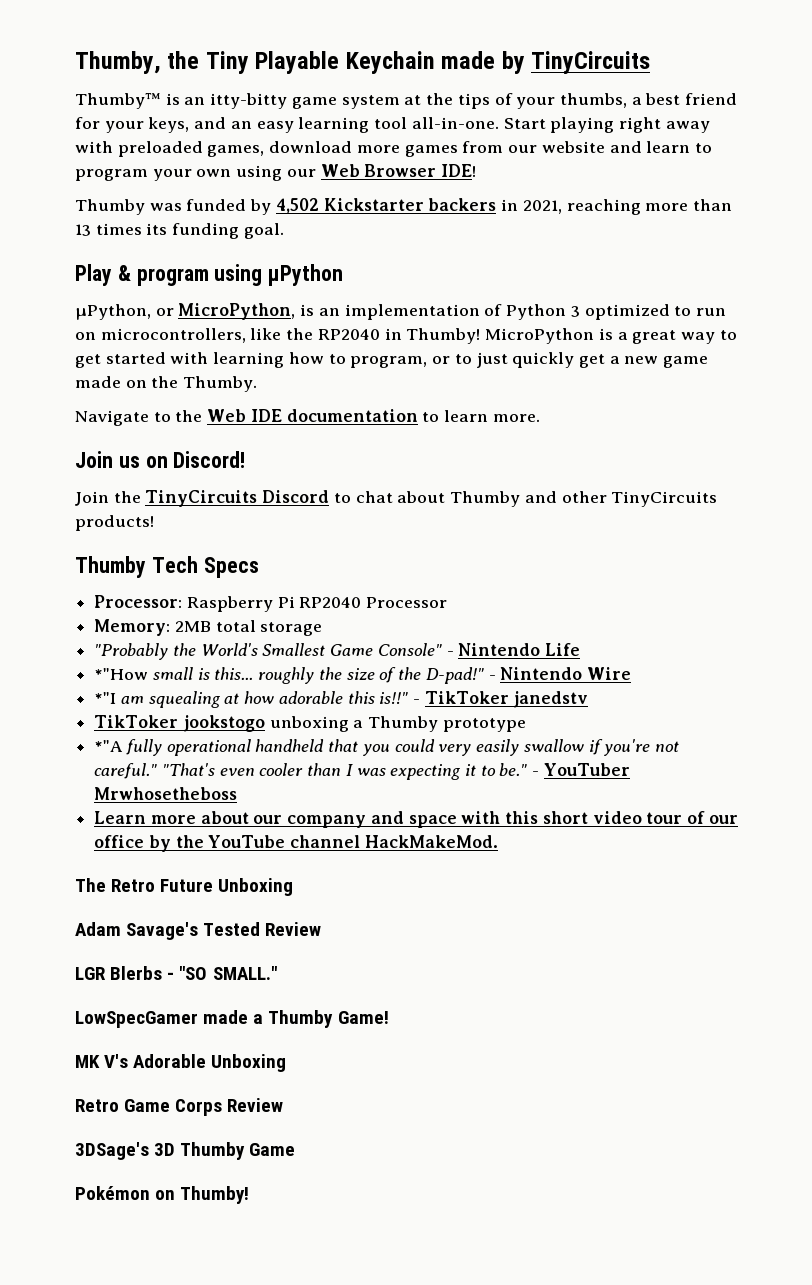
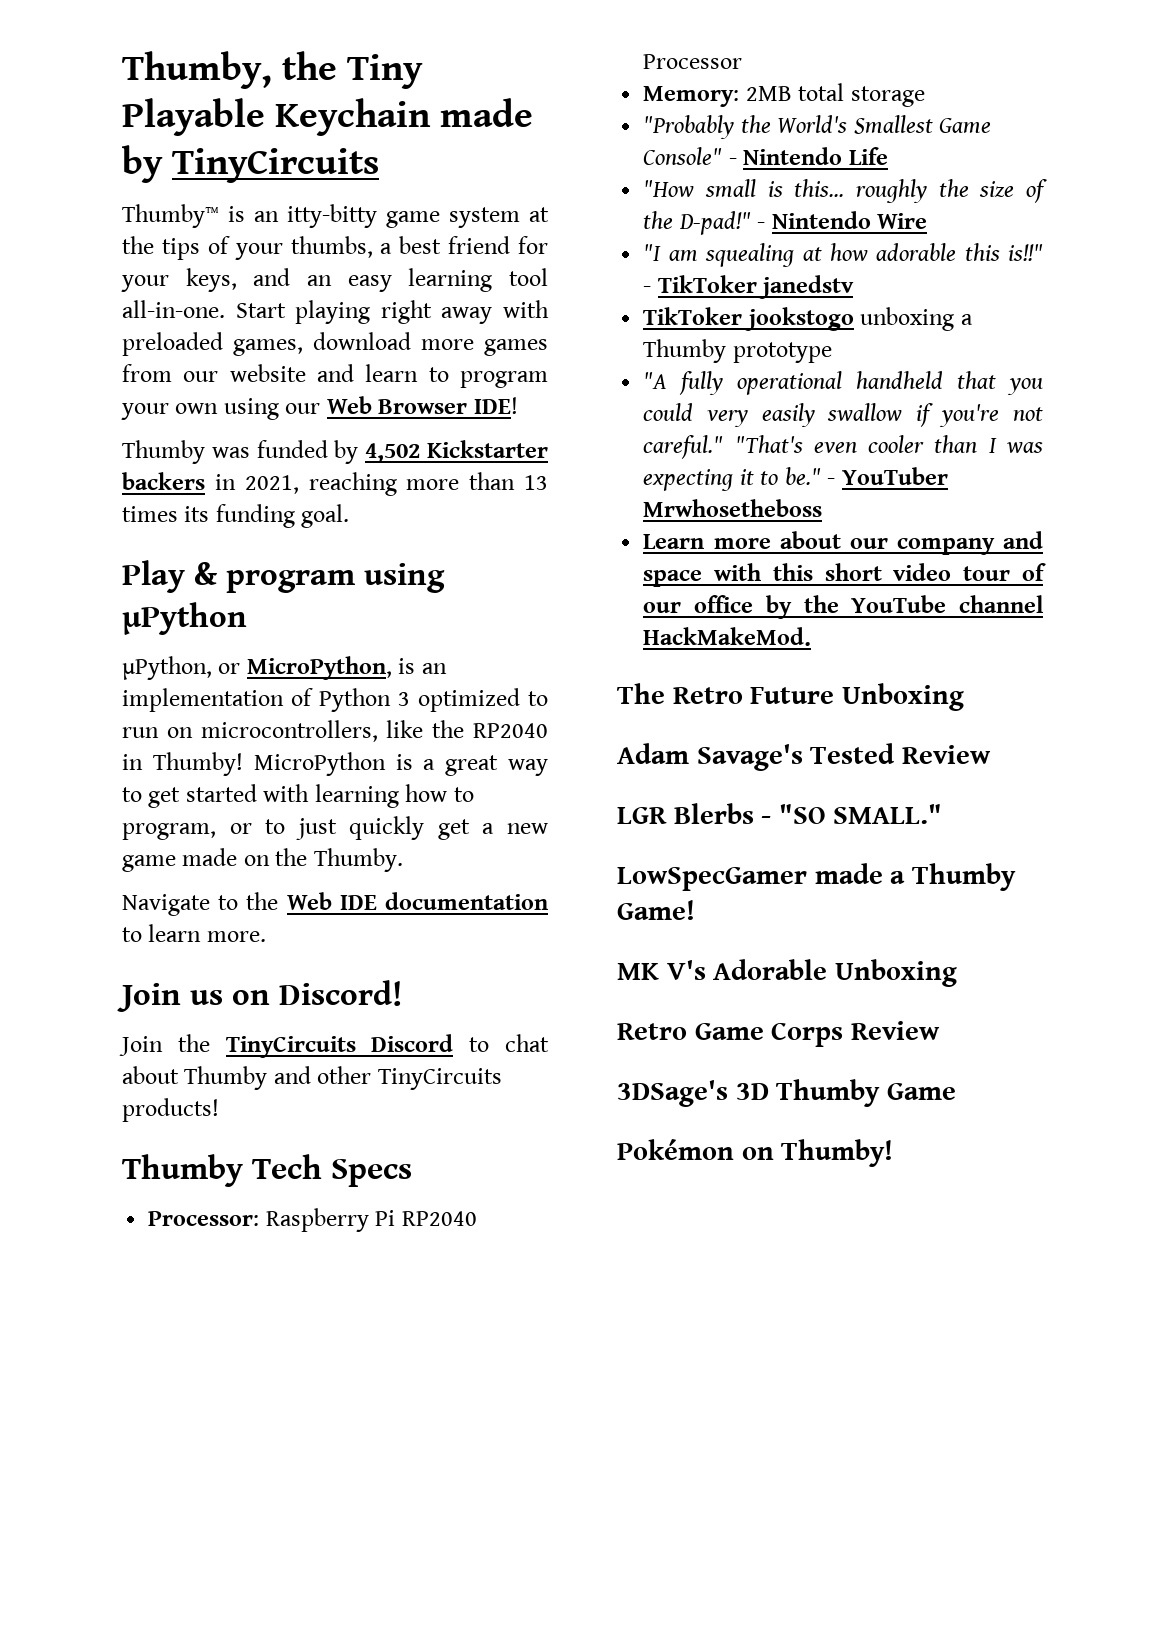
- *"How small is this... roughly the size of the D-pad!"
+ "How small is this... roughly the size of the D-pad!"
- *"I am squealing at how adorable this is!!"
+ "I am squealing at how adorable this is!!"
- *"A fully operational handheld that you could very easily swallow if you're not careful."
+ "A fully operational handheld that you could very easily swallow if you're not careful."

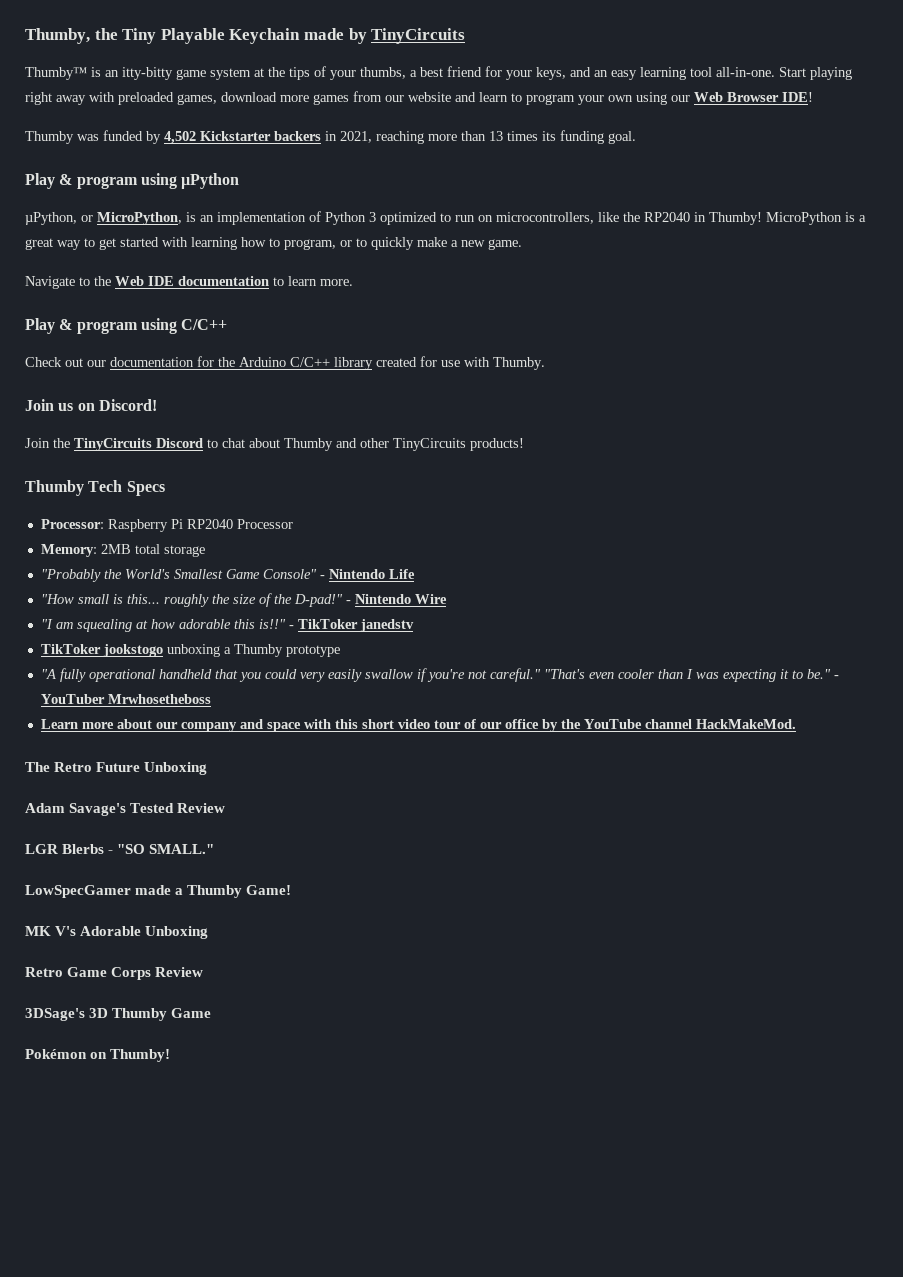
- MicroPython is a great way to get started with learning how to program, or to just quickly get a new game made on the Thumby.
+ MicroPython is a great way to get started with learning how to program, or to quickly make a new game.
+ Play & program using C/C++
+ Check out our documentation for the Arduino C/C++ library created for use with Thumby.

